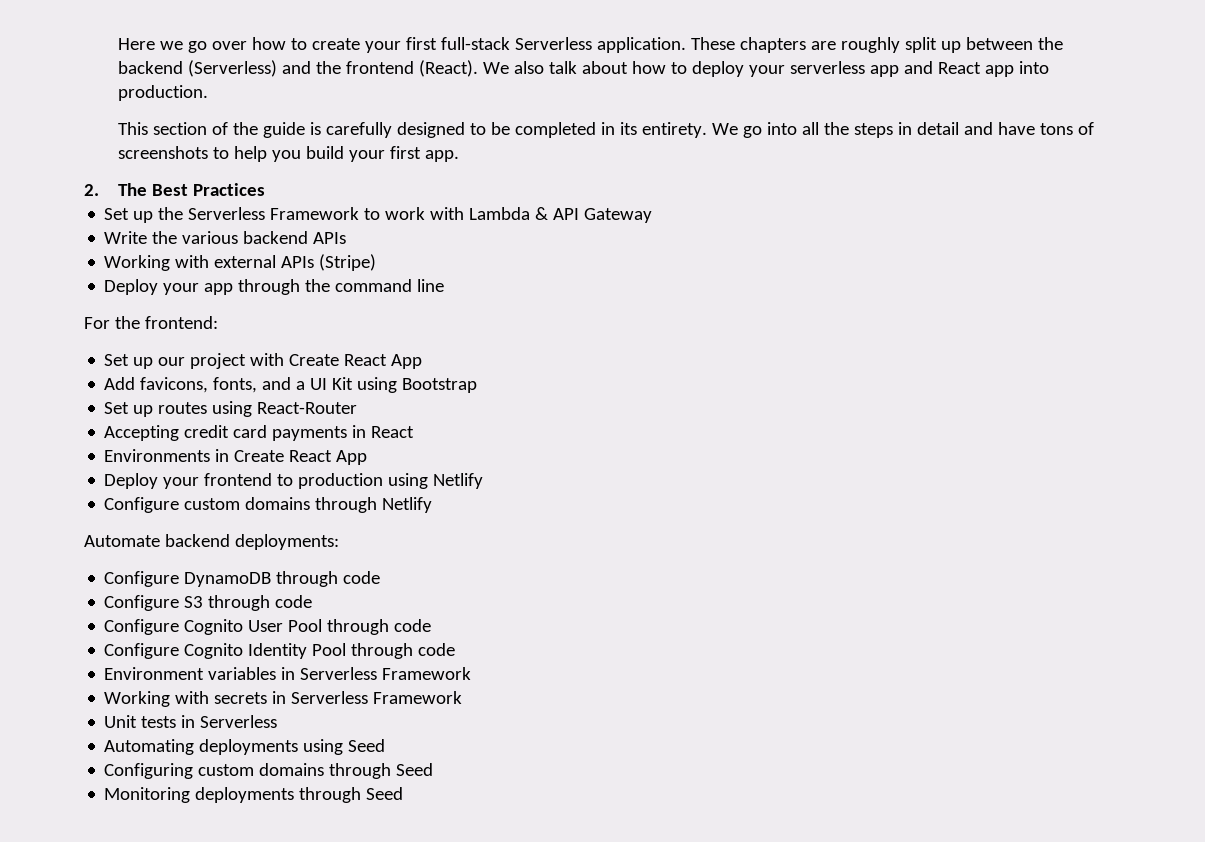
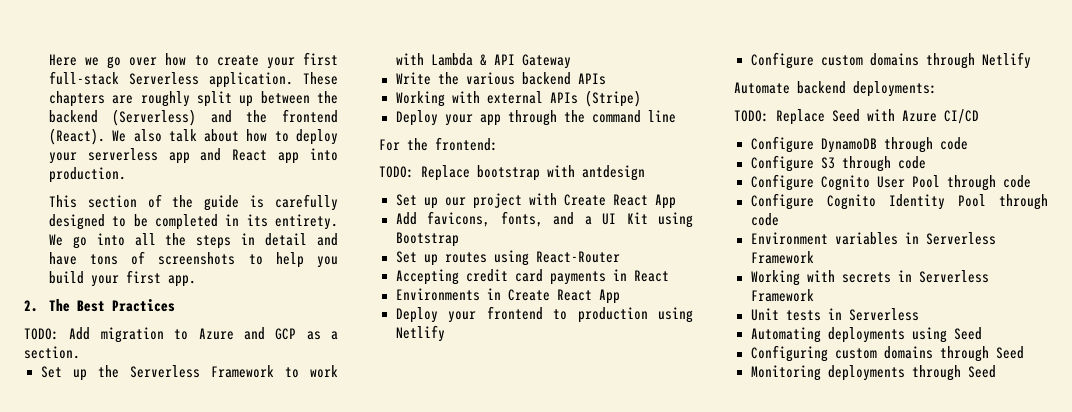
+ TODO: Add migration to Azure and GCP as a section.
+ TODO: Replace bootstrap with antdesign
+ TODO: Replace Seed with Azure CI/CD

